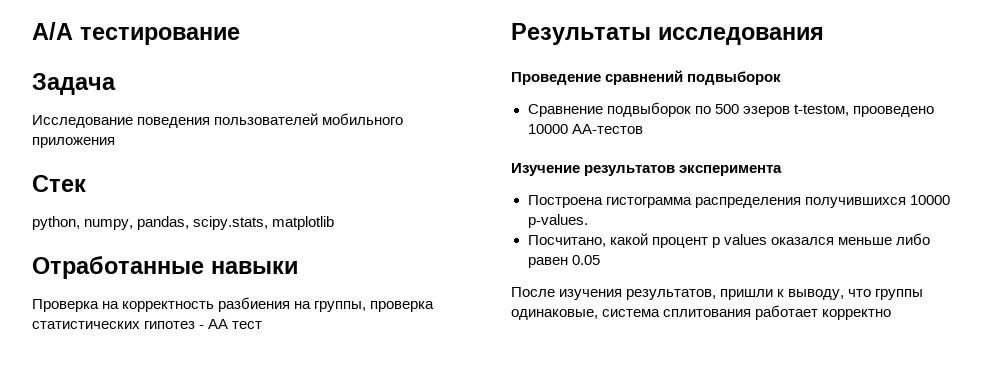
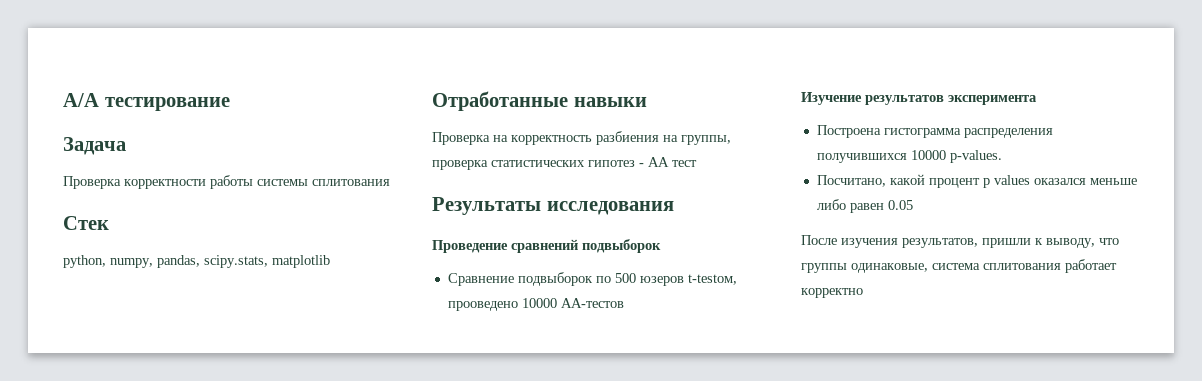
- Исследование поведения пользователей мобильного приложения
+ Проверка корректности работы системы сплитования
- Сравнение подвыборок по 500 эзеров t-testом, прооведено 10000 АА-тестов
+ Сравнение подвыборок по 500 юзеров t-testом, прооведено 10000 АА-тестов

